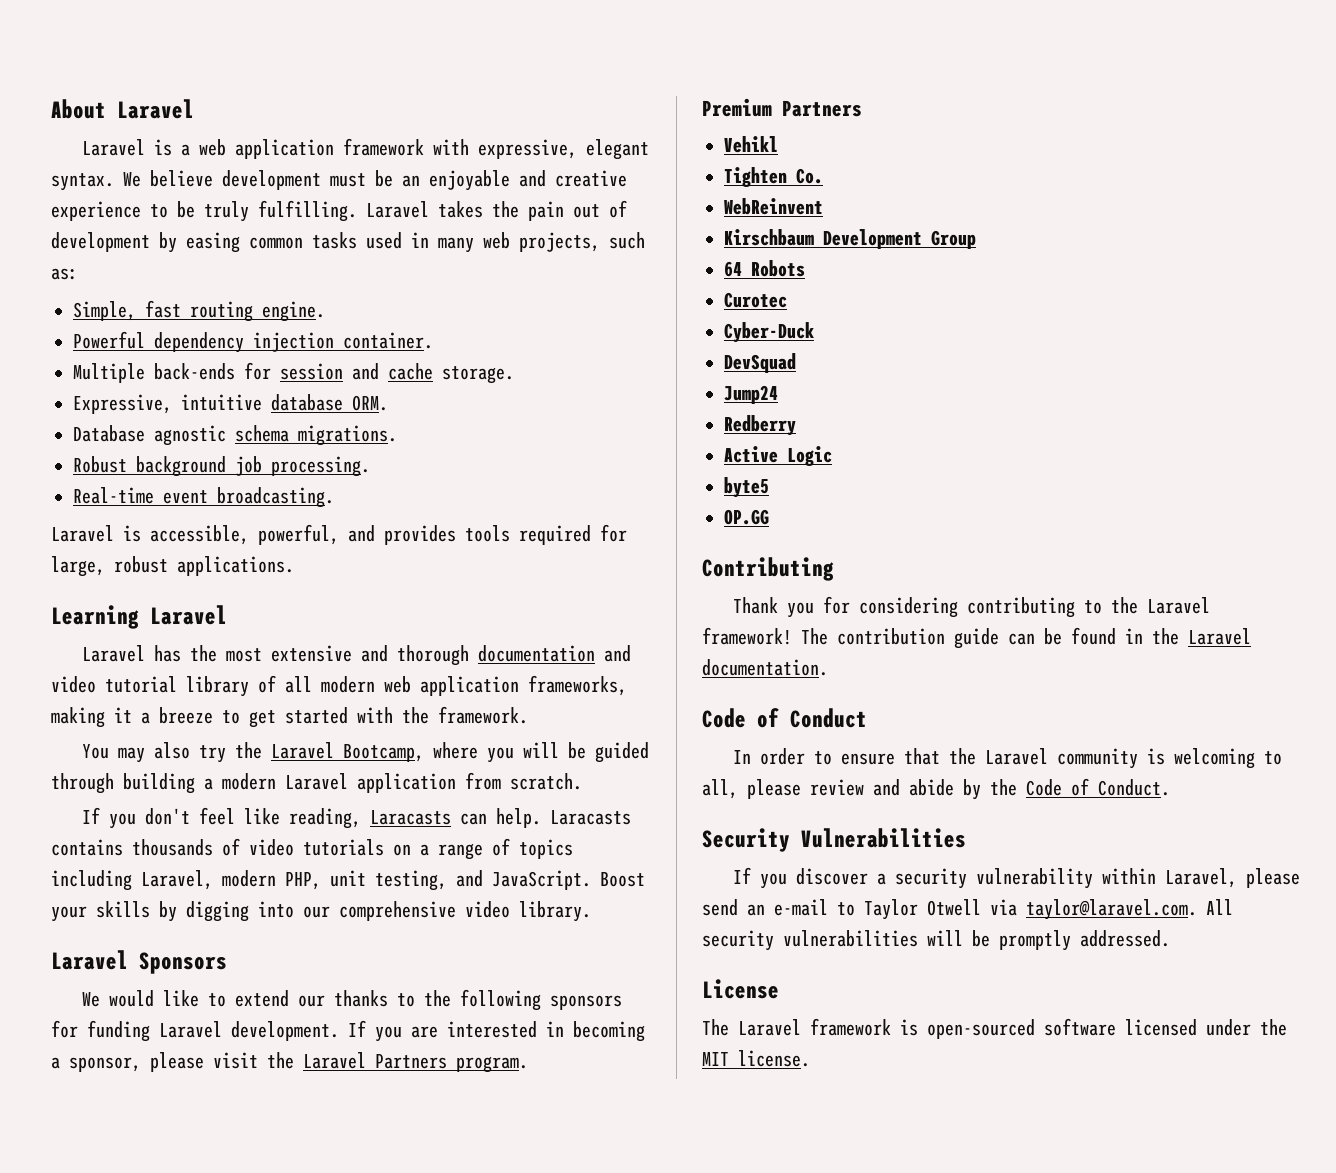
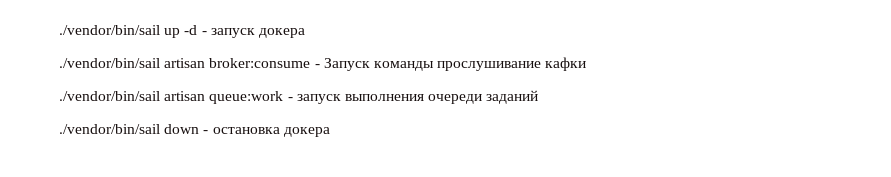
- About Laravel
- Laravel is a web application framework with expressive, elegant syntax. We believe development must be an enjoyable and creative experience to be truly fulfilling. Laravel takes the pain out of development by easing common tasks used in many web projects, such as:
- Simple, fast routing engine.
- Powerful dependency injection container.
- Multiple back-ends for session and cache storage.
- Expressive, intuitive database ORM.
- Database agnostic schema migrations.
- Robust background job processing.
- Real-time event broadcasting.
- Laravel is accessible, powerful, and provides tools required for large, robust applications.
- Learning Laravel
- Laravel has the most extensive and thorough documentation and video tutorial library of all modern web application frameworks, making it a breeze to get started with the framework.
- You may also try the Laravel Bootcamp, where you will be guided through building a modern Laravel application from scratch.
- If you don't feel like reading, Laracasts can help. Laracasts contains thousands of video tutorials on a range of topics including Laravel, modern PHP, unit testing, and JavaScript. Boost your skills by digging into our comprehensive video library.
- Laravel Sponsors
- We would like to extend our thanks to the following sponsors for funding Laravel development. If you are interested in becoming a sponsor, please visit the Laravel Partners program.
- Premium Partners
- Vehikl
- Tighten Co.
- WebReinvent
- Kirschbaum Development Group
- 64 Robots
- Curotec
- Cyber-Duck
- DevSquad
- Jump24
- Redberry
- Active Logic
- byte5
- OP.GG
- Contributing
- Thank you for considering contributing to the Laravel framework! The contribution guide can be found in the Laravel documentation.
- Code of Conduct
- In order to ensure that the Laravel community is welcoming to all, please review and abide by the Code of Conduct.
- Security Vulnerabilities
- If you discover a security vulnerability within Laravel, please send an e-mail to Taylor Otwell via taylor@laravel.com. All security vulnerabilities will be promptly addressed.
- License
- The Laravel framework is open-sourced software licensed under the MIT license.
+ ./vendor/bin/sail up -d - запуск докера
+ ./vendor/bin/sail artisan broker:consume - Запуск команды прослушивание кафки
+ ./vendor/bin/sail artisan queue:work - запуск выполнения очереди заданий
+ ./vendor/bin/sail down - остановка докера

